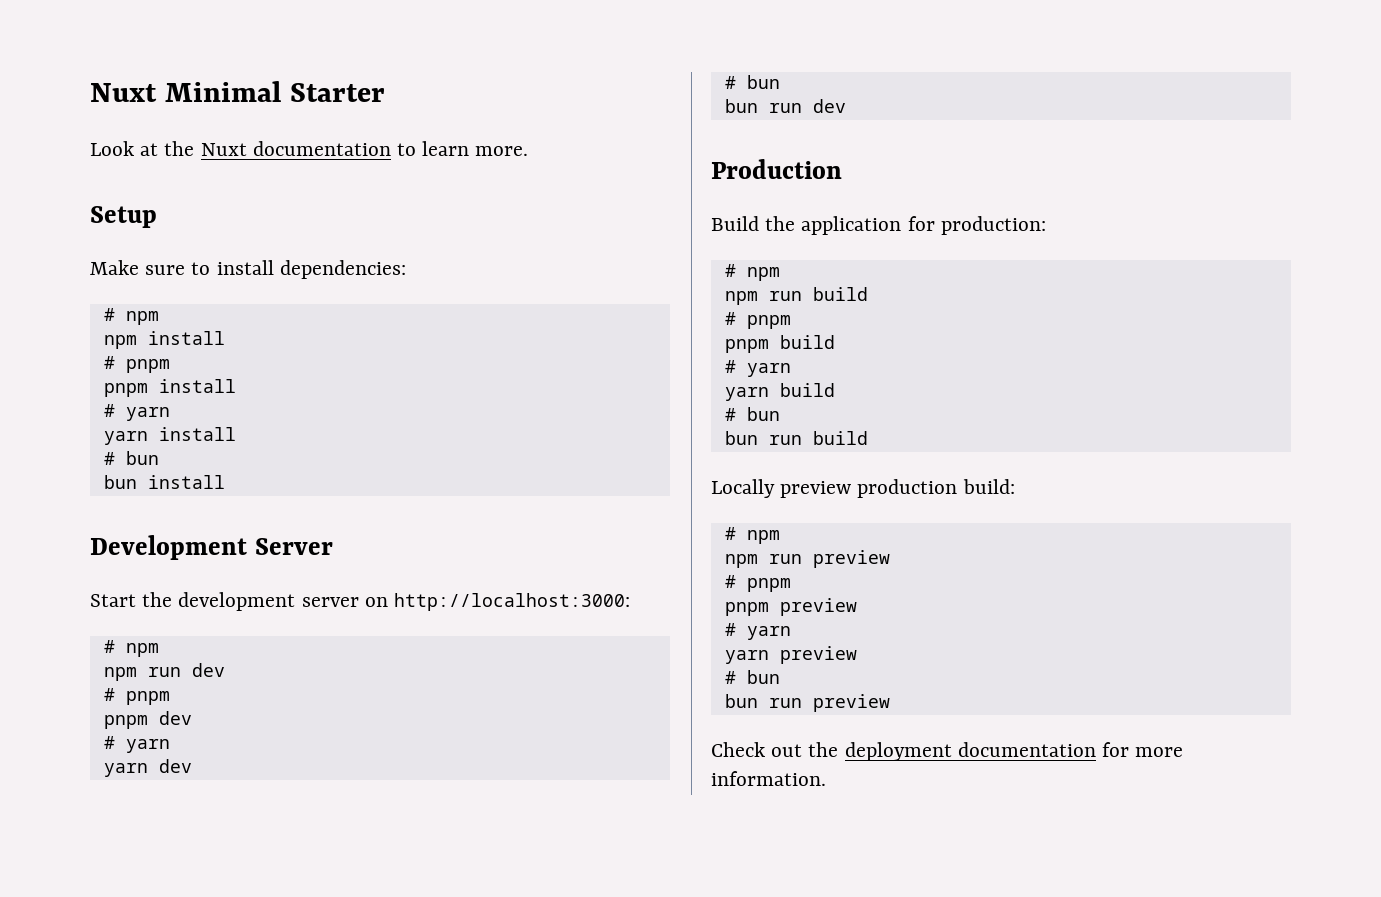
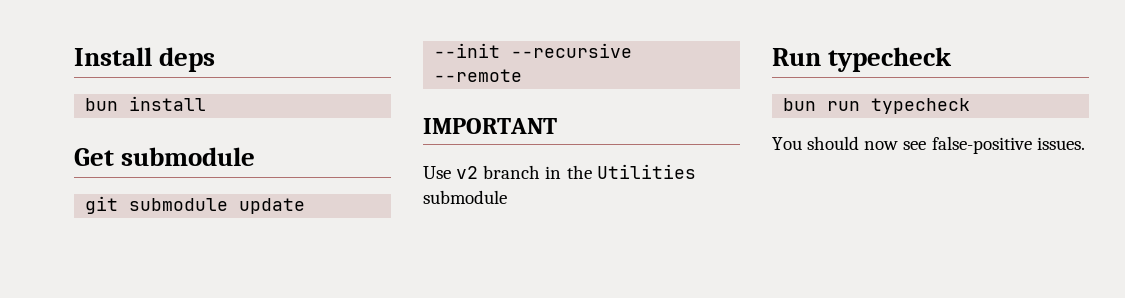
- Nuxt Minimal Starter
- Look at the Nuxt documentation to learn more.
- Setup
- Make sure to install dependencies:
- # npm
- npm install
- # pnpm
- pnpm install
- # yarn
- yarn install
- # bun
+ Install deps
  bun install
- Development Server
- Start the development server on http://localhost:3000:
- # npm
- npm run dev
- # pnpm
- pnpm dev
- # yarn
- yarn dev
- # bun
- bun run dev
- Production
- Build the application for production:
- # npm
- npm run build
- # pnpm
- pnpm build
- # yarn
- yarn build
- # bun
- bun run build
- Locally preview production build:
- # npm
- npm run preview
- # pnpm
- pnpm preview
- # yarn
- yarn preview
- # bun
- bun run preview
- Check out the deployment documentation for more information.
+ Get submodule
+ git submodule update --init --recursive --remote
+ IMPORTANT
+ Use v2 branch in the Utilities submodule
+ Run typecheck
+ bun run typecheck
+ You should now see false-positive issues.

